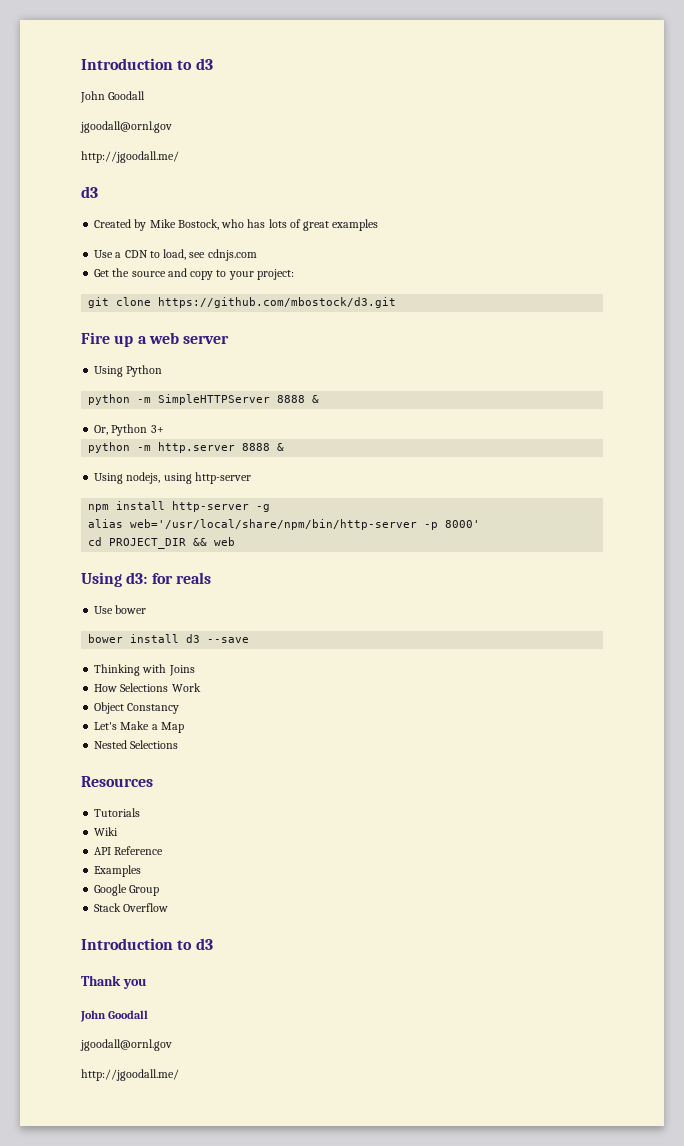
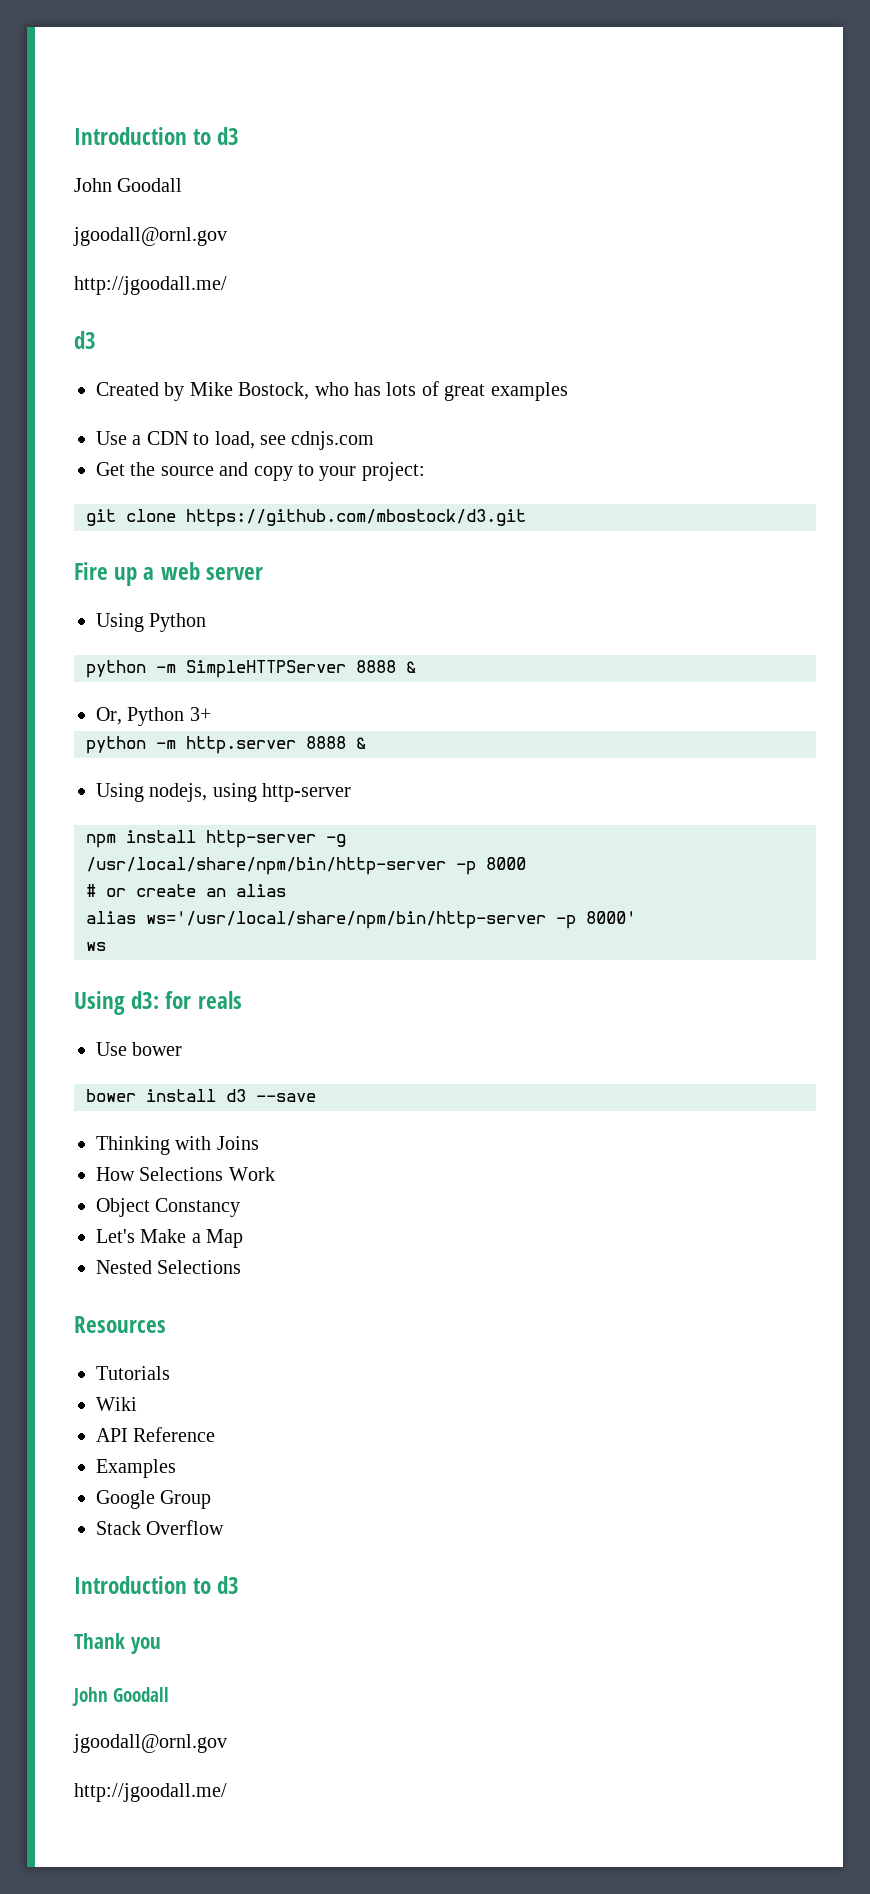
- alias web='/usr/local/share/npm/bin/http-server -p 8000'
+ /usr/local/share/npm/bin/http-server -p 8000
+ # or create an alias
+ alias ws='/usr/local/share/npm/bin/http-server -p 8000'
- cd PROJECT_DIR && web
+ ws

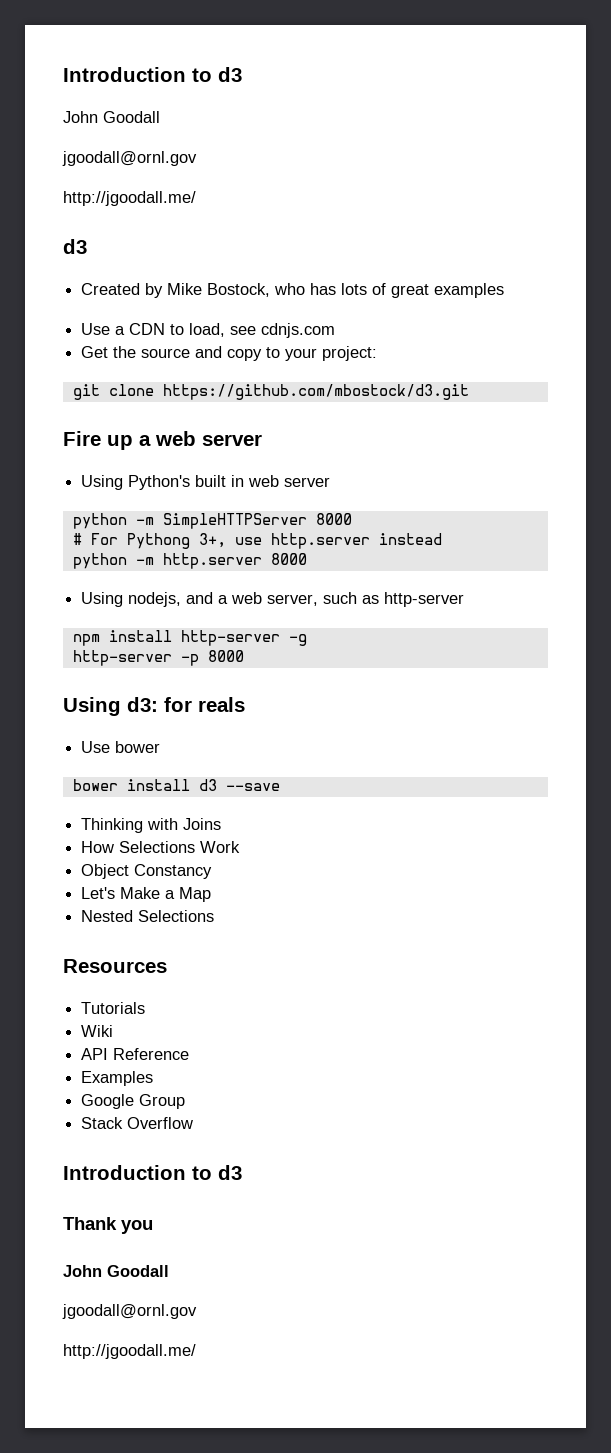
- Using Python
- python -m SimpleHTTPServer 8888 &
- Or, Python 3+
+ Using Python's built in web server
+ python -m SimpleHTTPServer 8000
+ # For Pythong 3+, use http.server instead
- python -m http.server 8888 &
+ python -m http.server 8000
- Using nodejs, using http-server
+ Using nodejs, and a web server, such as http-server
- /usr/local/share/npm/bin/http-server -p 8000
+ http-server -p 8000
- # or create an alias
- alias ws='/usr/local/share/npm/bin/http-server -p 8000'
- ws

